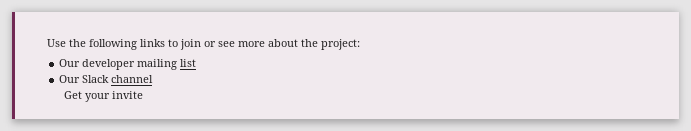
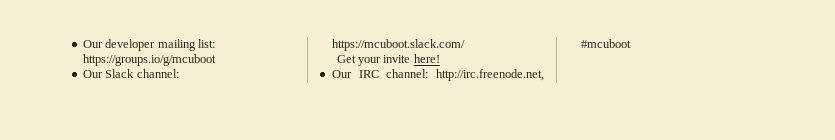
- Use the following links to join or see more about the project:
- Our developer mailing list
+ Our developer mailing list: https://groups.io/g/mcuboot
- Our Slack channel
+ Our Slack channel: https://mcuboot.slack.com/
- Get your invite
+ Get your invite here!
+ Our IRC channel: http://irc.freenode.net, #mcuboot

